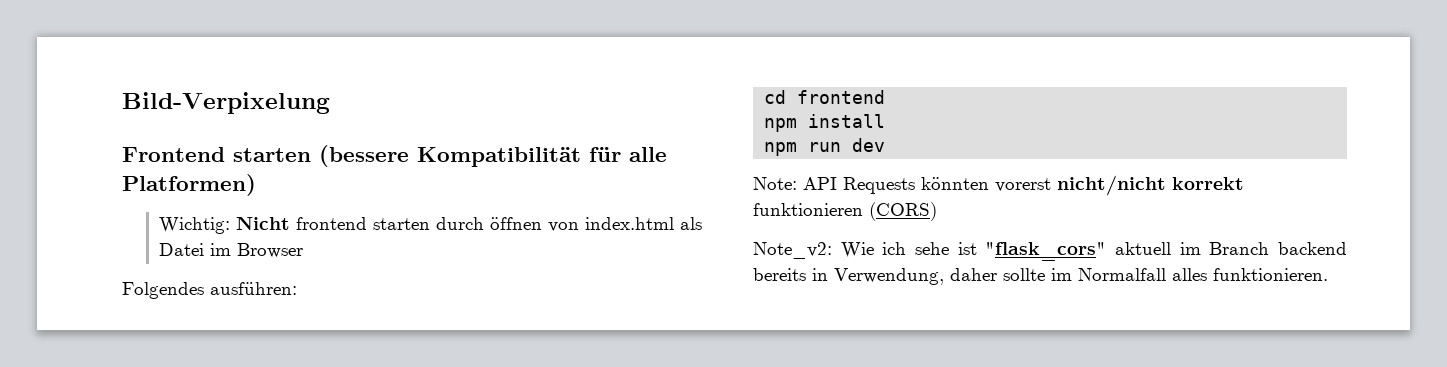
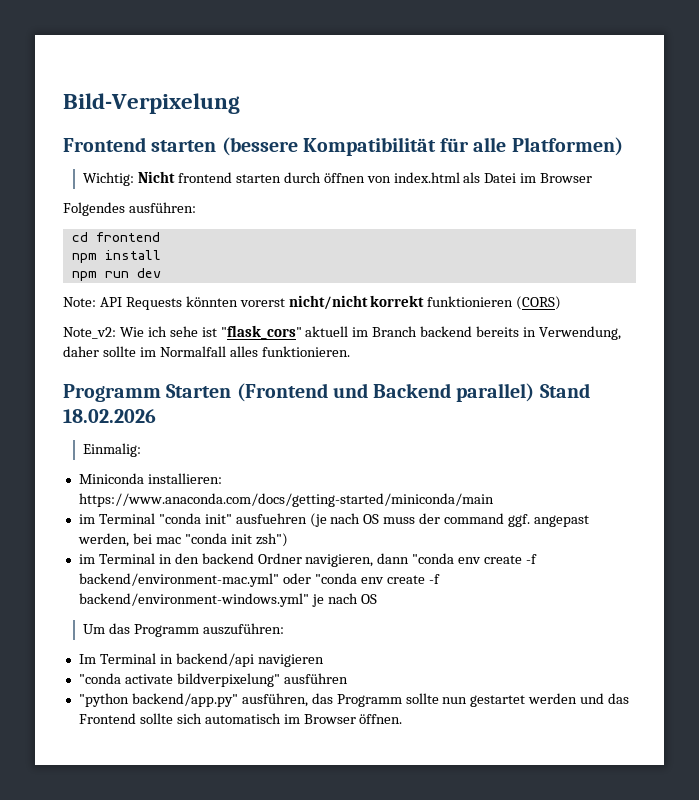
+ Programm Starten (Frontend und Backend parallel) Stand 18.02.2026
+ Einmalig:
+ Miniconda installieren: https://www.anaconda.com/docs/getting-started/miniconda/main
+ im Terminal "conda init" ausfuehren (je nach OS muss der command ggf. angepast werden, bei mac "conda init zsh")
+ im Terminal in den backend Ordner navigieren, dann "conda env create -f backend/environment-mac.yml" oder "conda env create -f backend/environment-windows.yml" je nach OS
+ Um das Programm auszuführen:
+ Im Terminal in backend/api navigieren
+ "conda activate bildverpixelung" ausführen
+ "python backend/app.py" ausführen, das Programm sollte nun gestartet werden und das Frontend sollte sich automatisch im Browser öffnen.

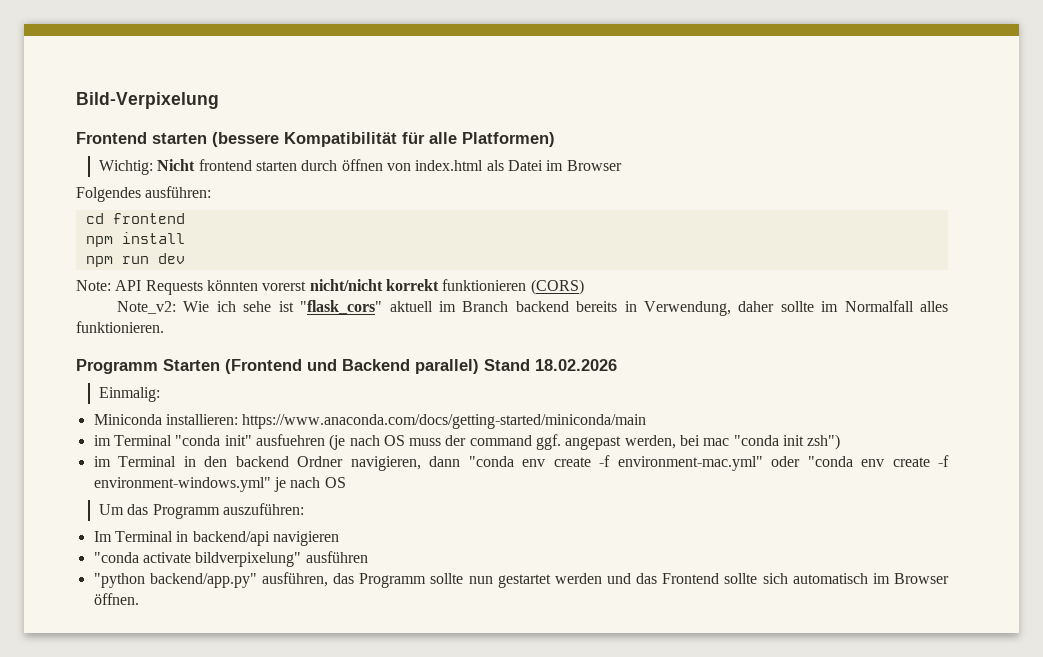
- im Terminal in den backend Ordner navigieren, dann "conda env create -f backend/environment-mac.yml" oder "conda env create -f backend/environment-windows.yml" je nach OS
+ im Terminal in den backend Ordner navigieren, dann "conda env create -f environment-mac.yml" oder "conda env create -f environment-windows.yml" je nach OS

